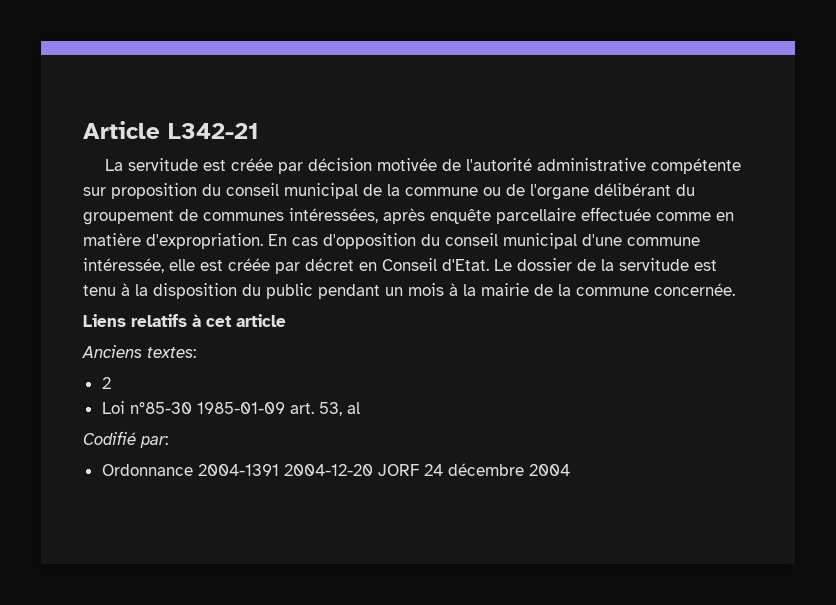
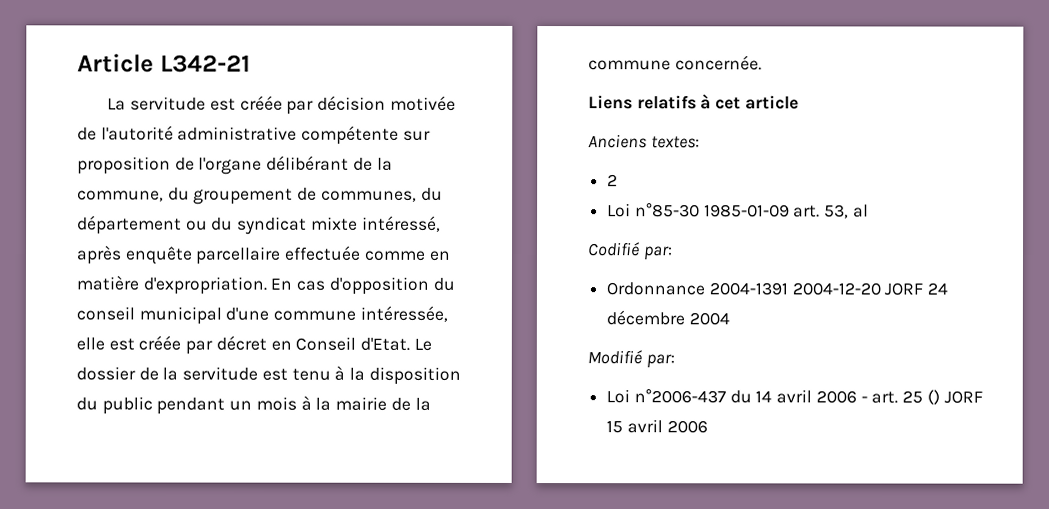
- La servitude est créée par décision motivée de l'autorité administrative compétente sur proposition du conseil municipal de la commune ou de l'organe délibérant du groupement de communes intéressées, après enquête parcellaire effectuée comme en matière d'expropriation.
+ La servitude est créée par décision motivée de l'autorité administrative compétente sur proposition de l'organe délibérant de la commune, du groupement de communes, du département ou du syndicat mixte intéressé, après enquête parcellaire effectuée comme en matière d'expropriation.
+ Modifié par:
+ Loi n°2006-437 du 14 avril 2006 - art. 25 () JORF 15 avril 2006

